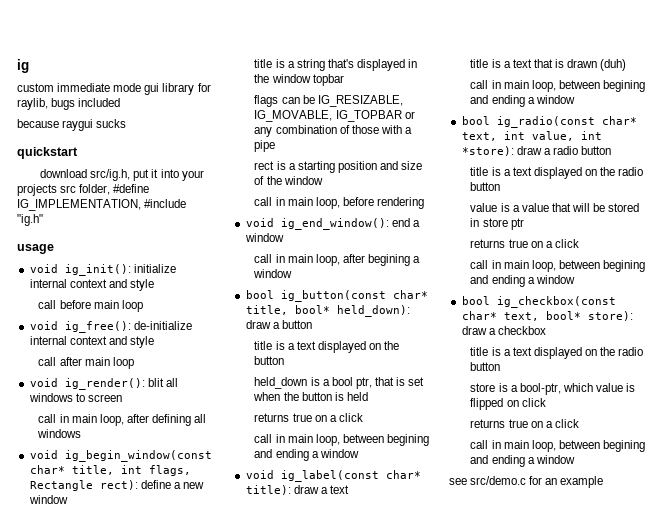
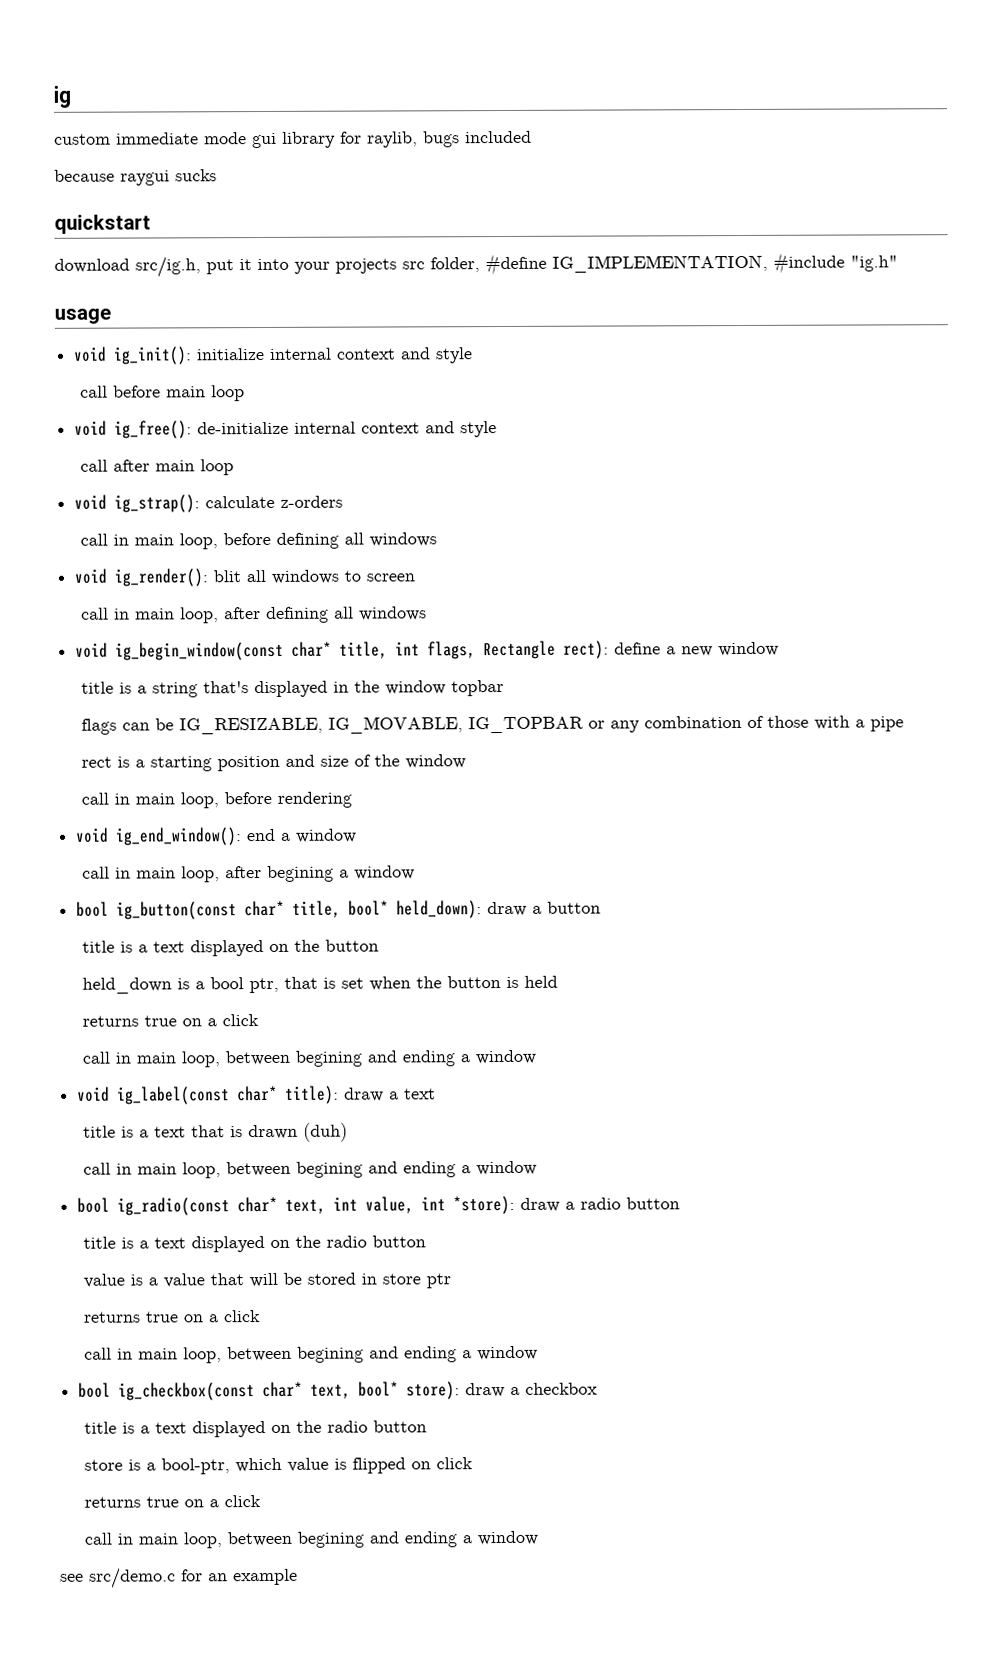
+ void ig_strap(): calculate z-orders
+ call in main loop, before defining all windows

